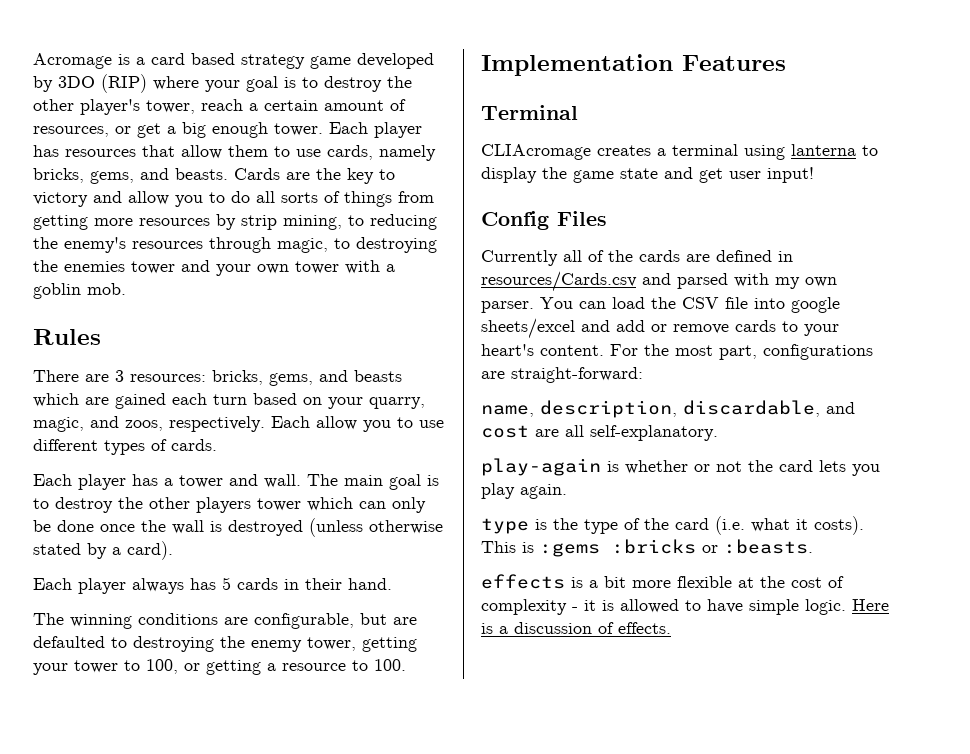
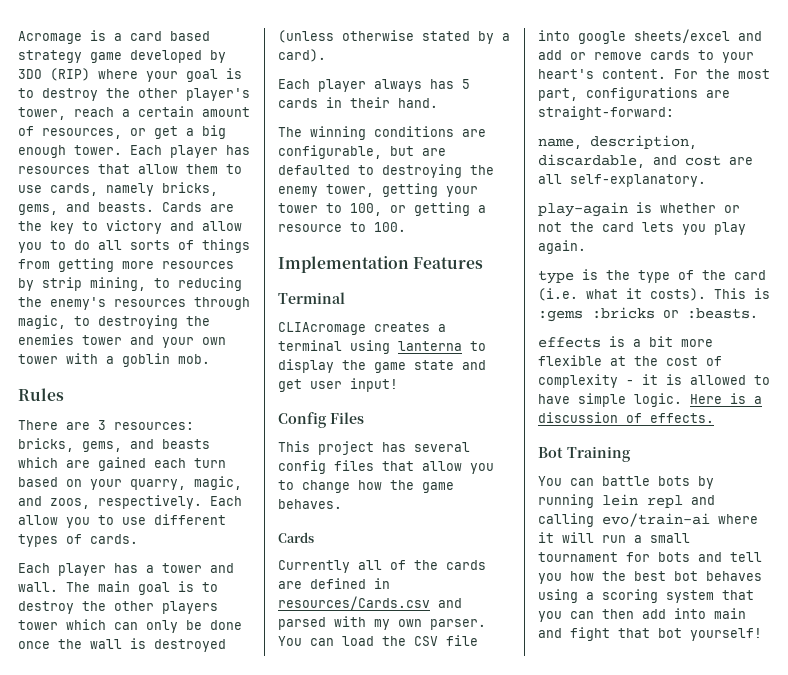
+ This project has several config files that allow you to change how the game behaves.
+ Cards
+ Bot Training
+ You can battle bots by running lein repl and calling evo/train-ai where it will run a small tournament for bots and tell you how the best bot behaves using a scoring system that you can then add into main and fight that bot yourself!

